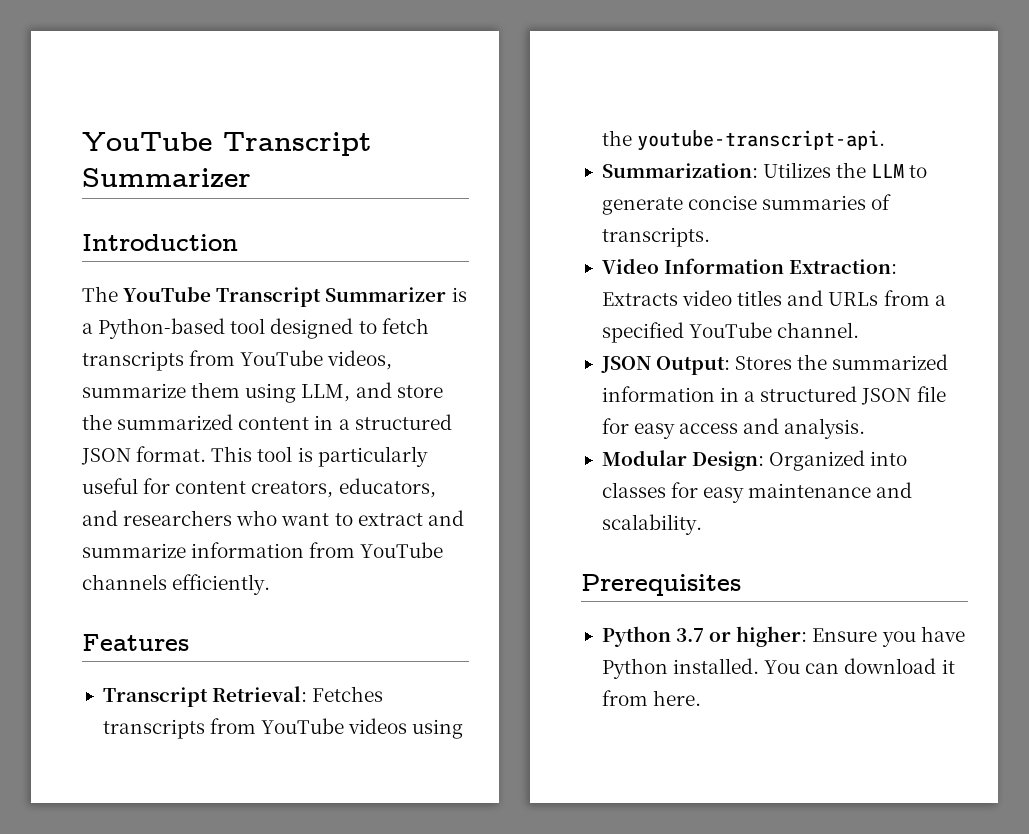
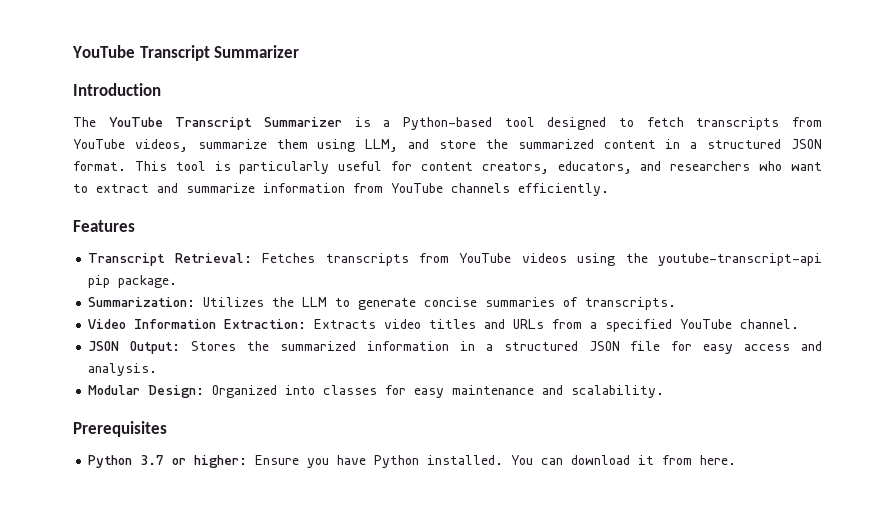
- Transcript Retrieval: Fetches transcripts from YouTube videos using the youtube-transcript-api.
+ Transcript Retrieval: Fetches transcripts from YouTube videos using the youtube-transcript-api pip package.

